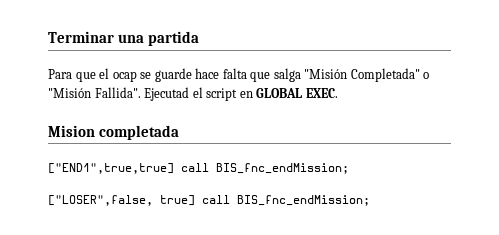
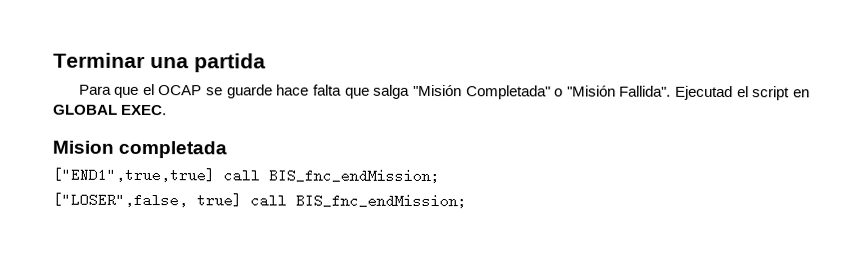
- Para que el ocap se guarde hace falta que salga "Misión Completada" o "Misión Fallida".
+ Para que el OCAP se guarde hace falta que salga "Misión Completada" o "Misión Fallida".

